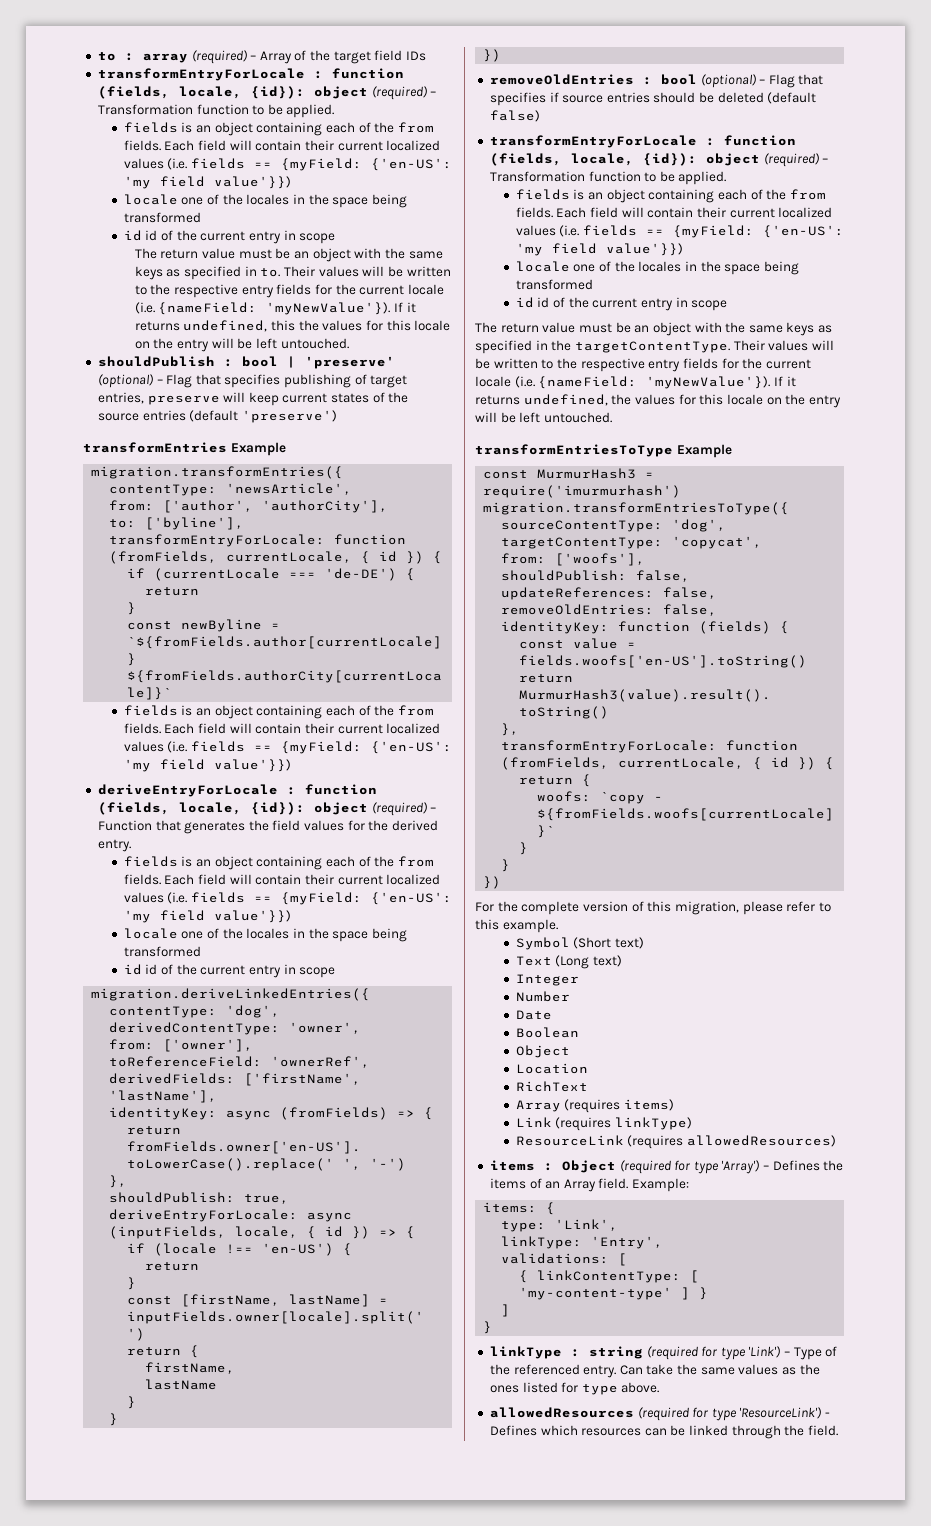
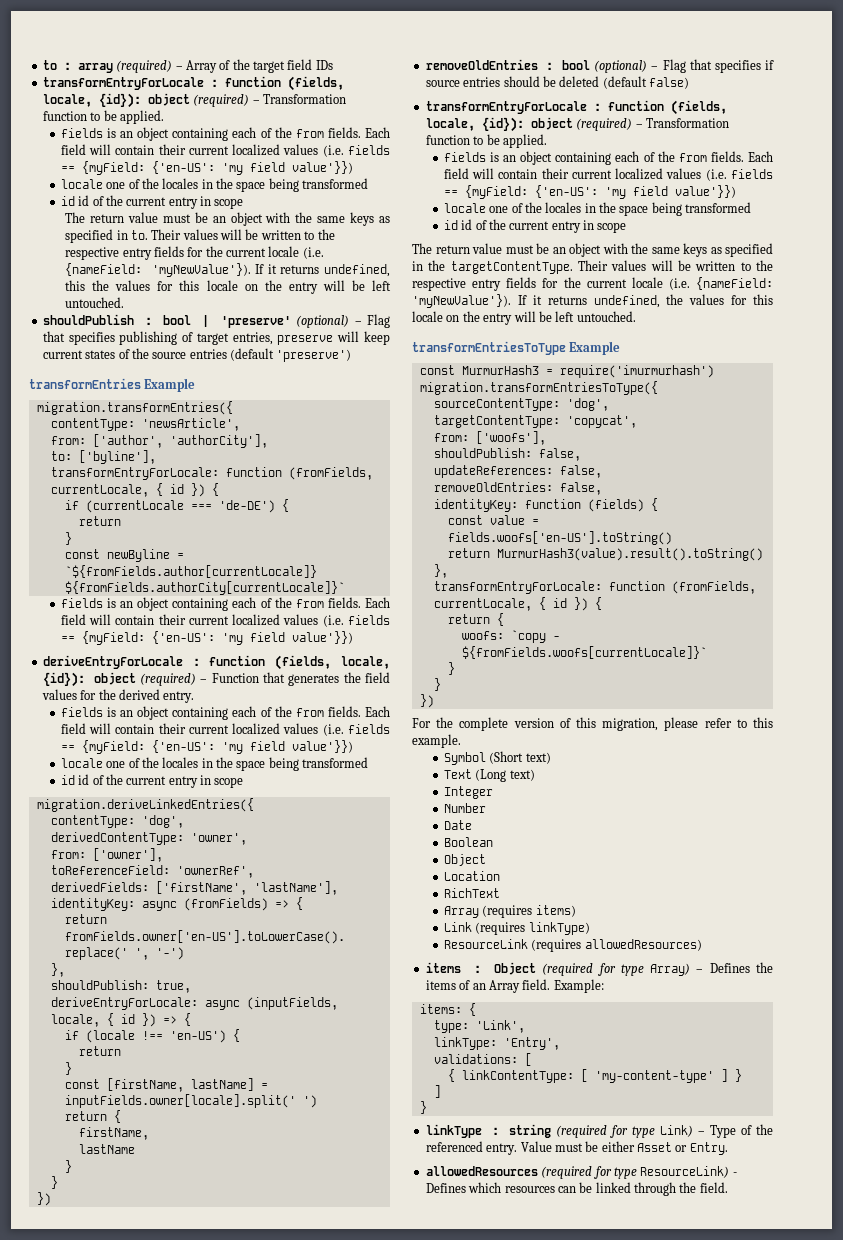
- items : Object (required for type 'Array') – Defines the items of an Array field.
+ items : Object (required for type Array) – Defines the items of an Array field.
- linkType : string (required for type 'Link') – Type of the referenced entry.
+ linkType : string (required for type Link) – Type of the referenced entry.
- Can take the same values as the ones listed for type above.
+ Value must be either Asset or Entry.
- allowedResources (required for type 'ResourceLink') - Defines which resources can be linked through the field.
+ allowedResources (required for type ResourceLink) - Defines which resources can be linked through the field.

